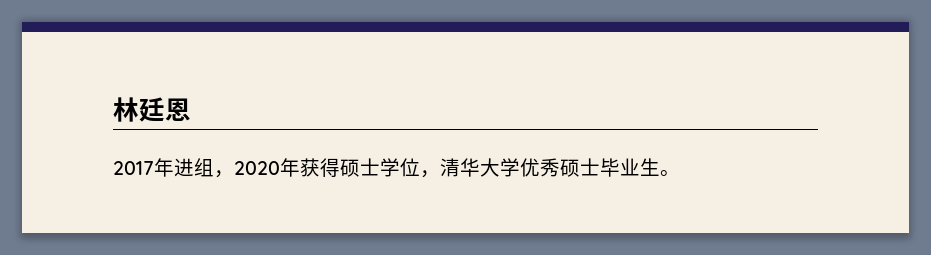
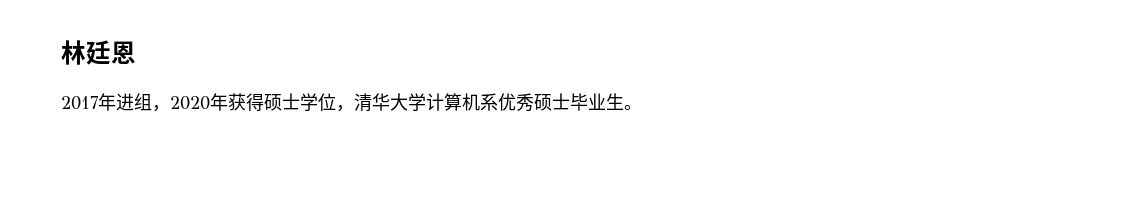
- 2017年进组，2020年获得硕士学位，清华大学优秀硕士毕业生。
+ 2017年进组，2020年获得硕士学位，清华大学计算机系优秀硕士毕业生。

